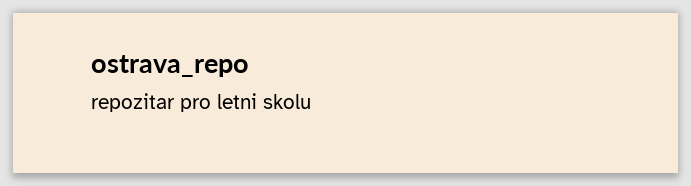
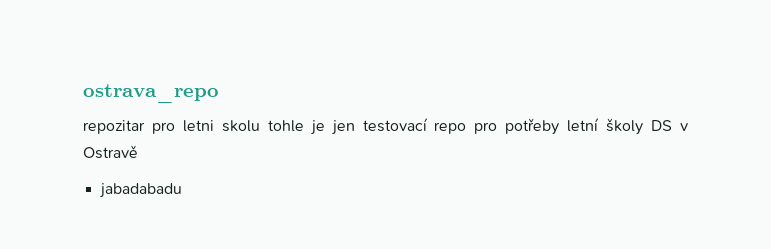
- repozitar pro letni skolu
+ repozitar pro letni skolu tohle je jen testovací repo pro potřeby letní školy DS v Ostravě
+ jabadabadu

